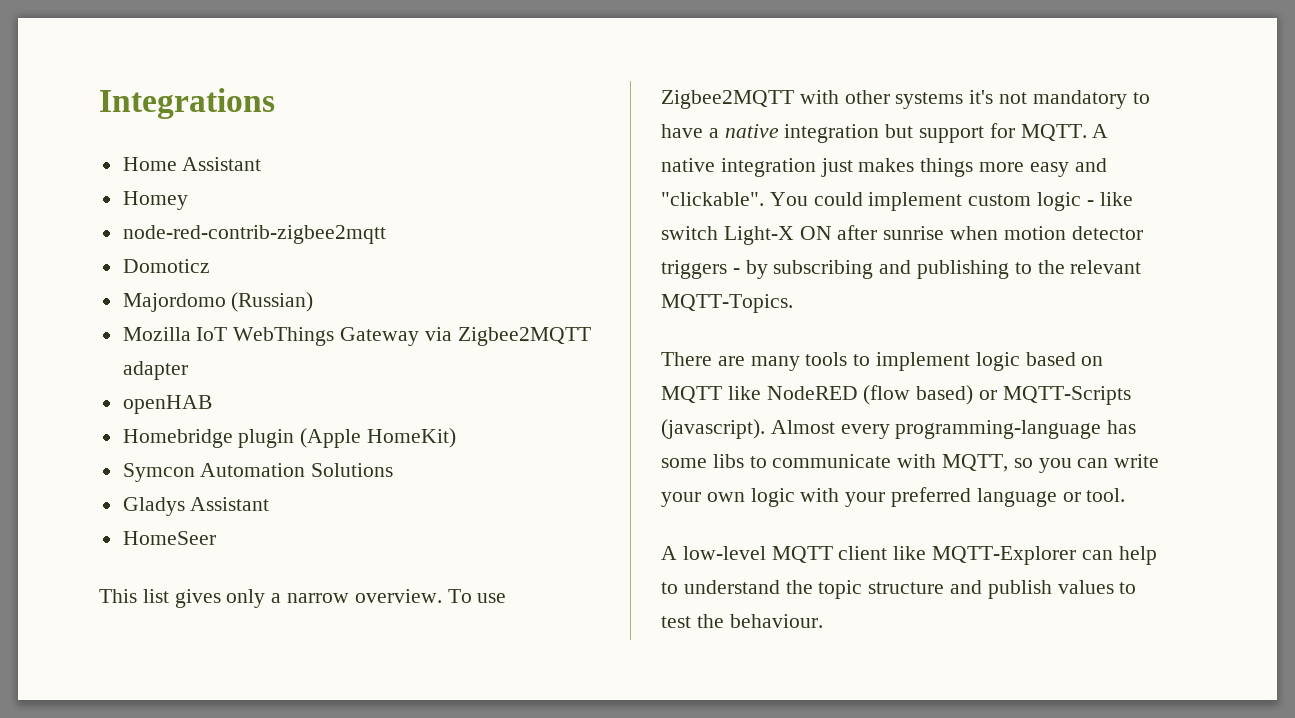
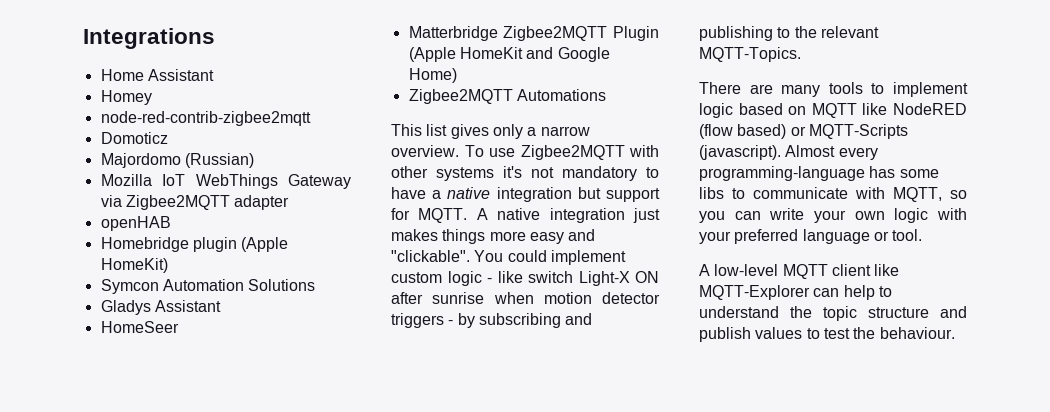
+ Matterbridge Zigbee2MQTT Plugin (Apple HomeKit and Google Home)
+ Zigbee2MQTT Automations

